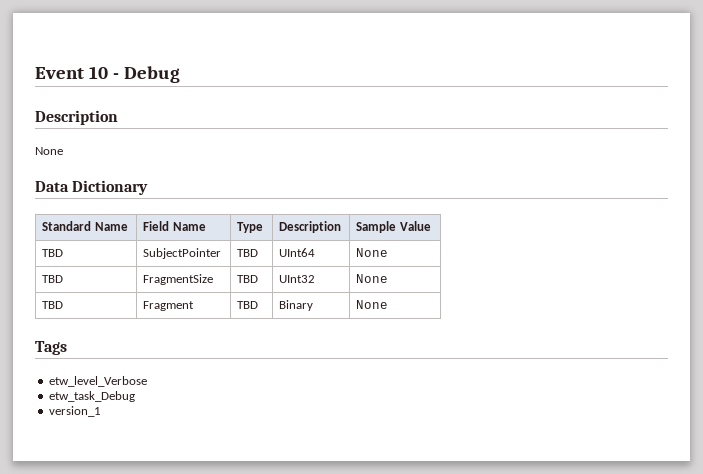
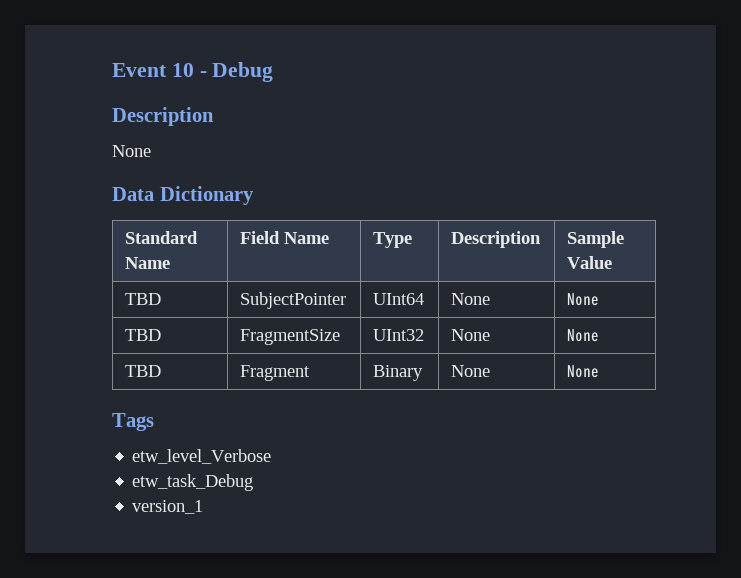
- TBD | SubjectPointer | TBD | UInt64 | None
+ TBD | SubjectPointer | UInt64 | None | None
- TBD | FragmentSize | TBD | UInt32 | None
+ TBD | FragmentSize | UInt32 | None | None
- TBD | Fragment | TBD | Binary | None
+ TBD | Fragment | Binary | None | None

